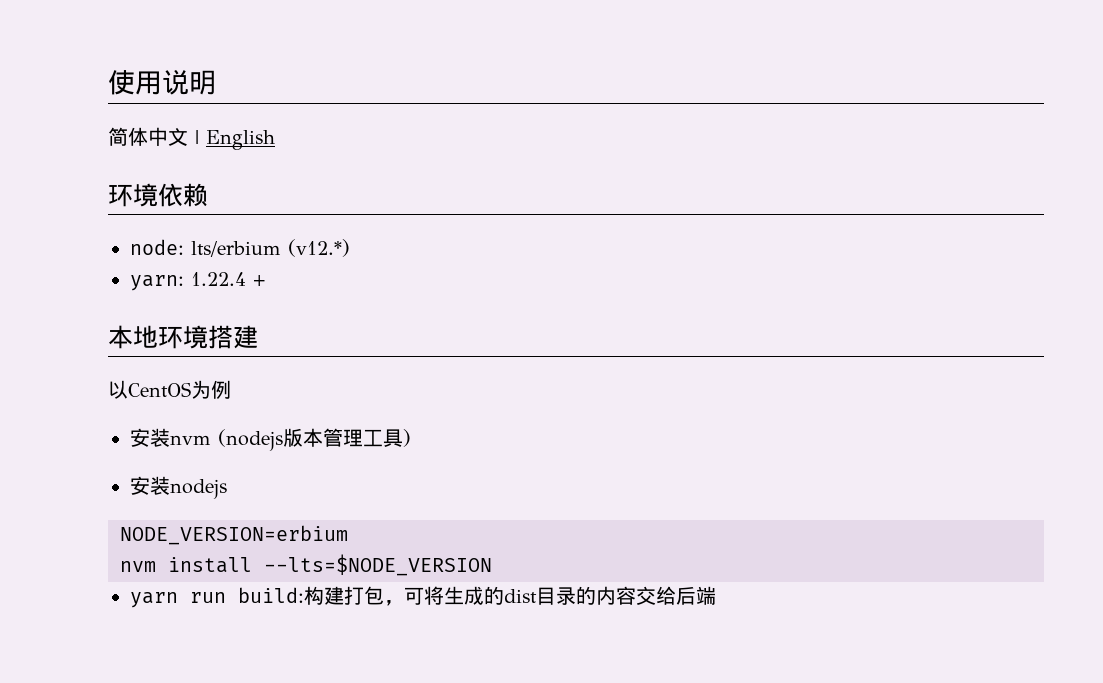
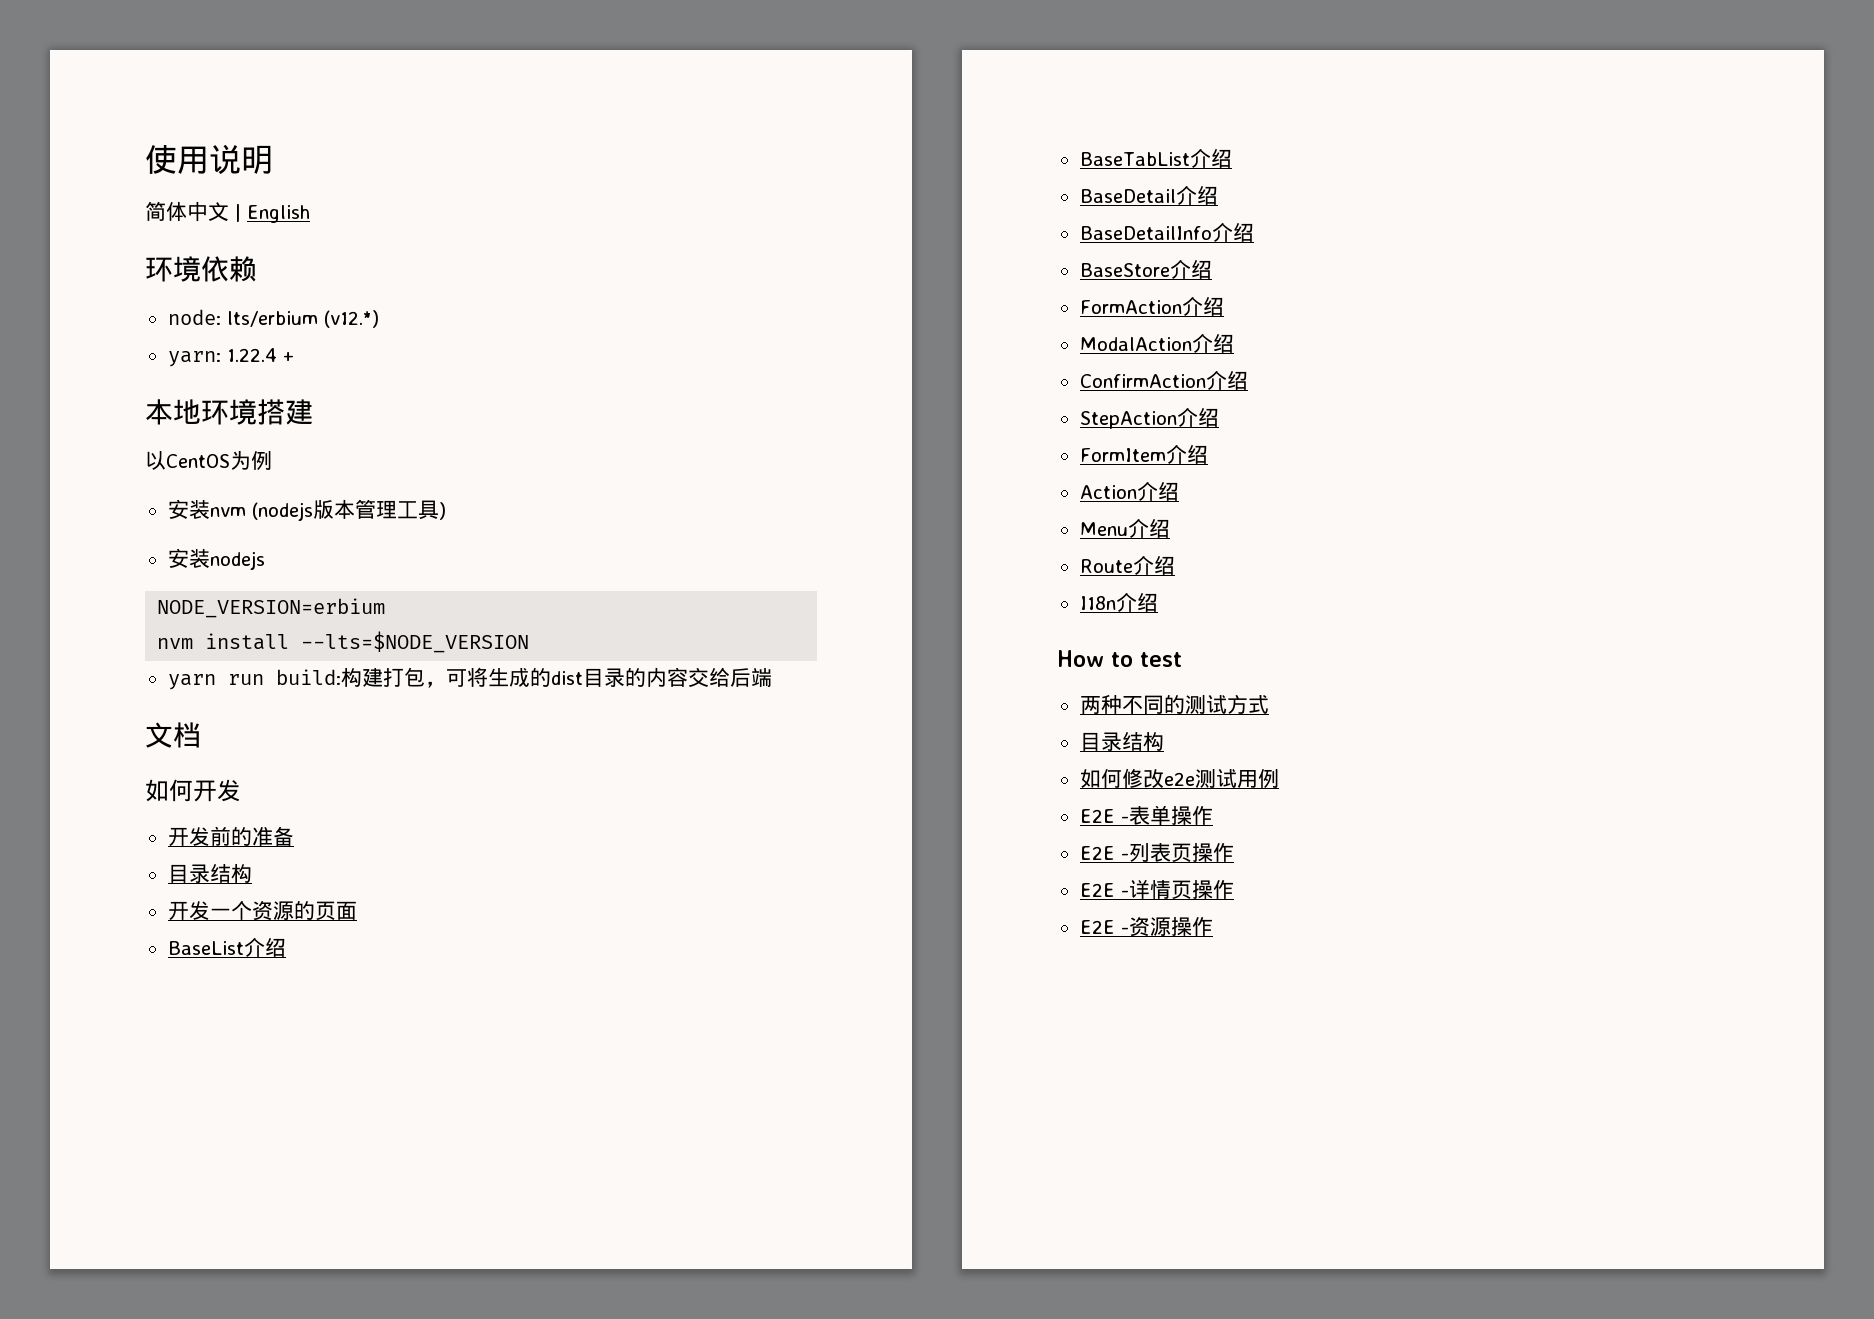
+ 文档
+ 如何开发
+ 开发前的准备
+ 目录结构
+ 开发一个资源的页面
+ BaseList介绍
+ BaseTabList介绍
+ BaseDetail介绍
+ BaseDetailInfo介绍
+ BaseStore介绍
+ FormAction介绍
+ ModalAction介绍
+ ConfirmAction介绍
+ StepAction介绍
+ FormItem介绍
+ Action介绍
+ Menu介绍
+ Route介绍
+ I18n介绍
+ How to test
+ 两种不同的测试方式
+ 目录结构
+ 如何修改e2e测试用例
+ E2E -表单操作
+ E2E -列表页操作
+ E2E -详情页操作
+ E2E -资源操作

